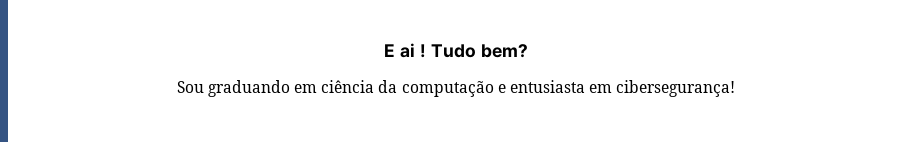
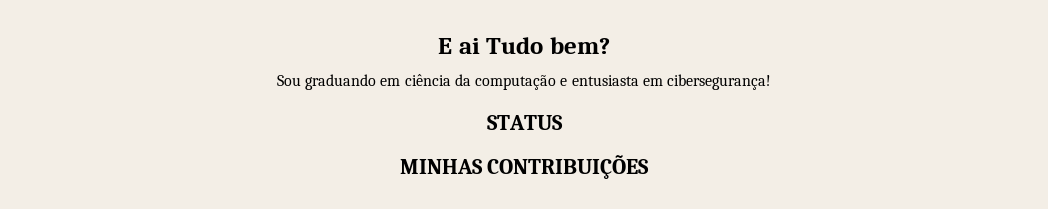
- E ai ! Tudo bem?
+ E ai Tudo bem?
+ STATUS
+ MINHAS CONTRIBUIÇÕES

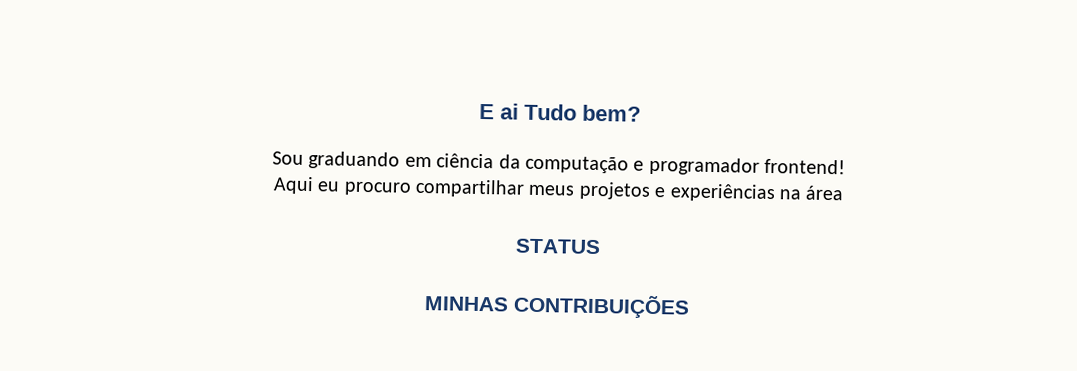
- Sou graduando em ciência da computação e entusiasta em cibersegurança!
+ Sou graduando em ciência da computação e programador frontend!
+ Aqui eu procuro compartilhar meus projetos e experiências na área

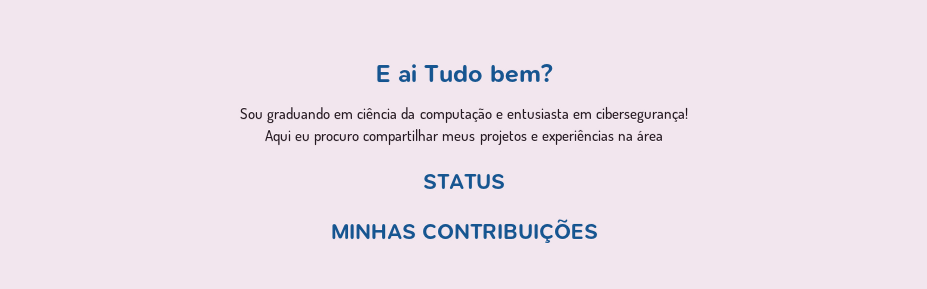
- Sou graduando em ciência da computação e programador frontend!
+ Sou graduando em ciência da computação e entusiasta em cibersegurança!

